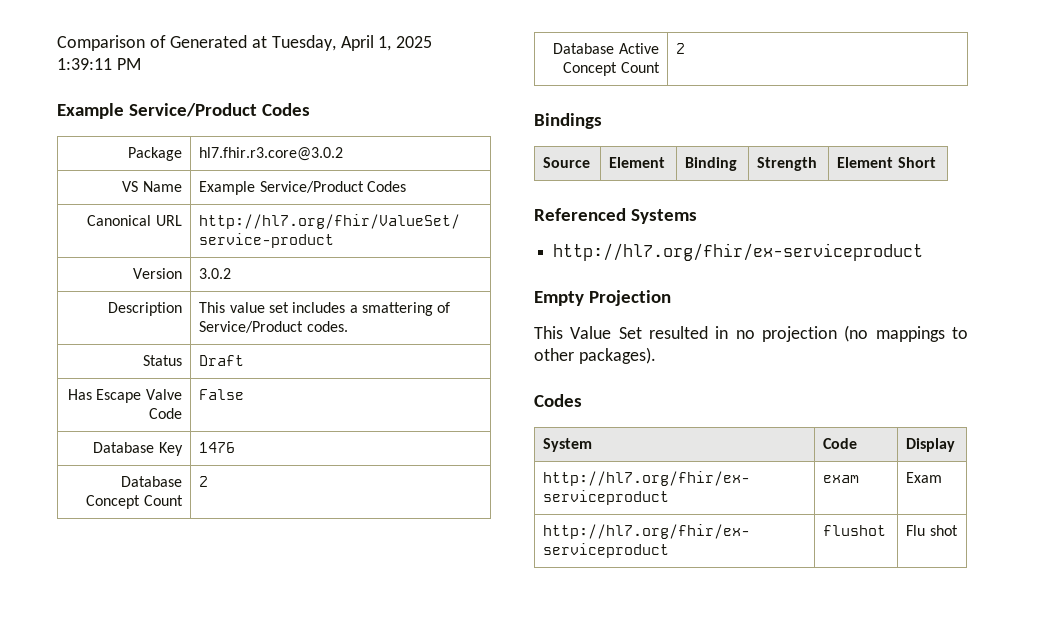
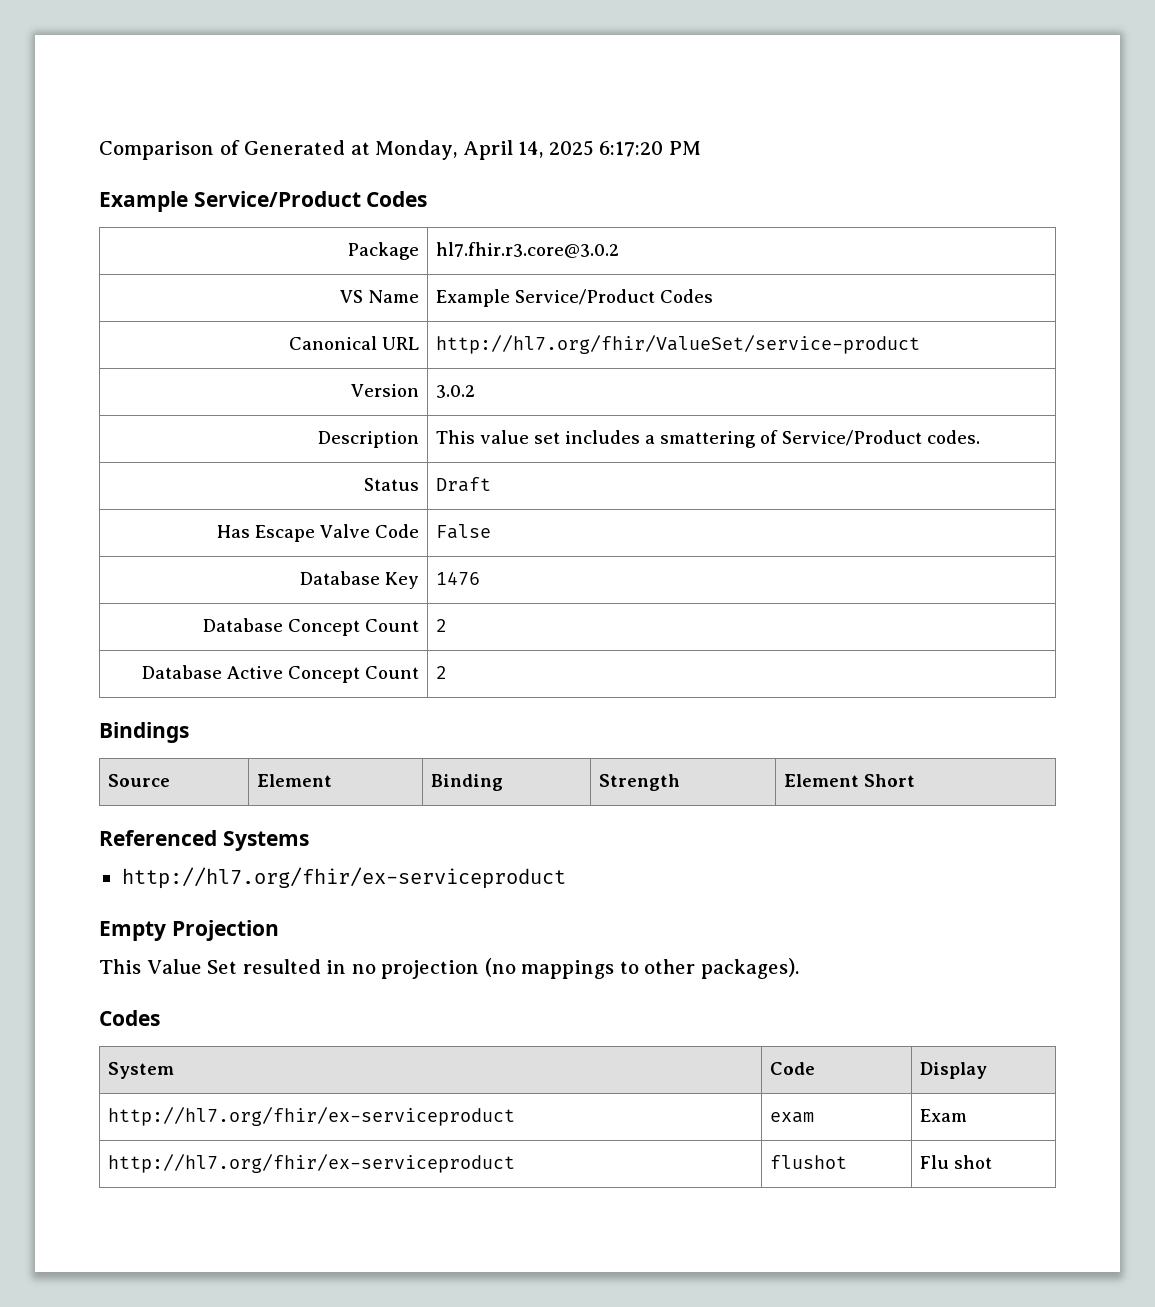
- Comparison of Generated at Tuesday, April 1, 2025 1:39:11 PM
+ Comparison of Generated at Monday, April 14, 2025 6:17:20 PM

